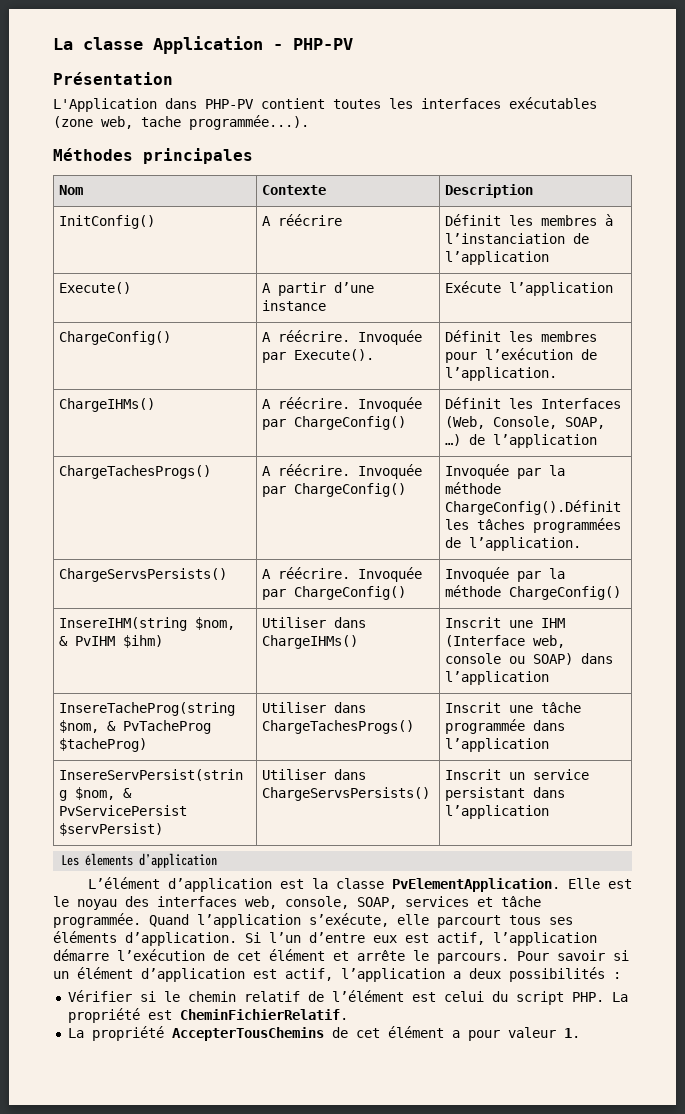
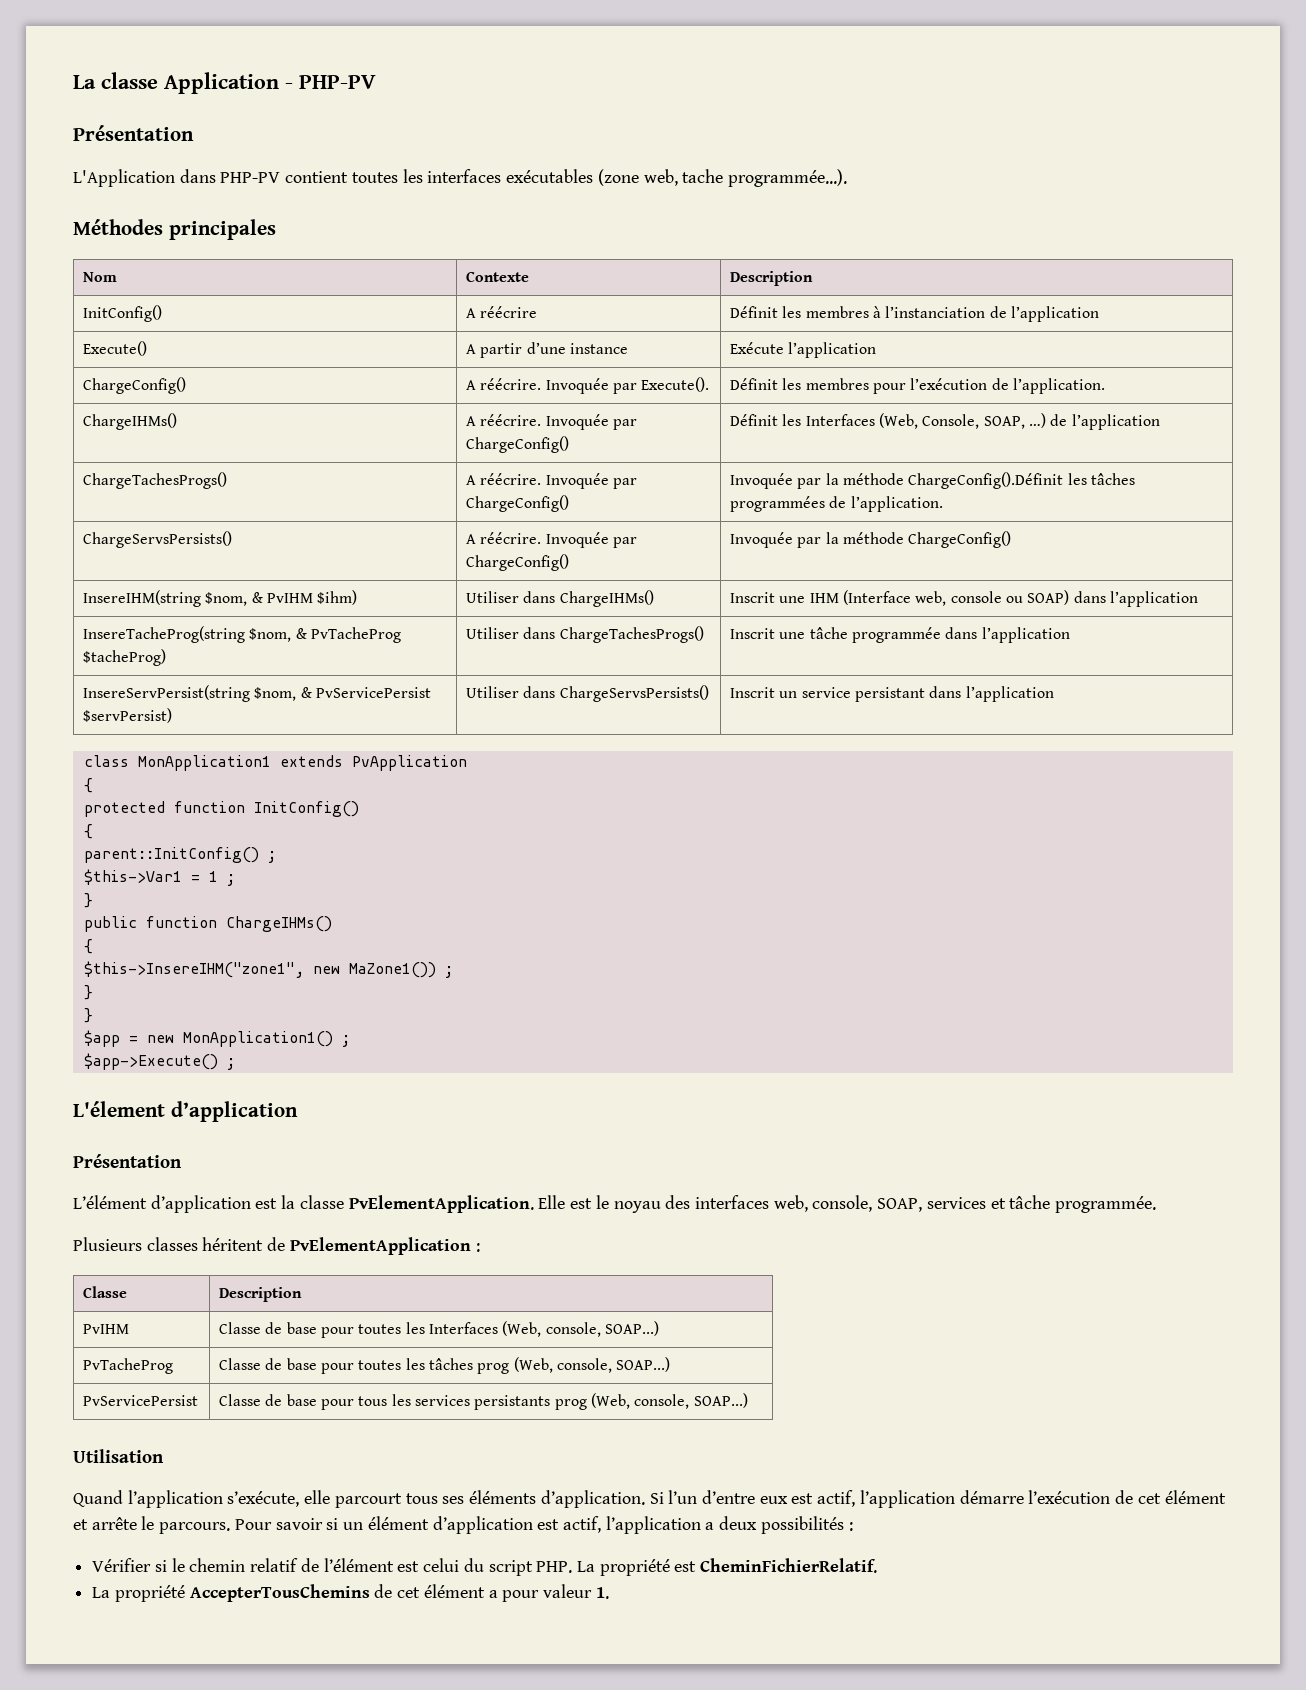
- Les élements d’application
+ class MonApplication1 extends PvApplication
+ {
+ protected function InitConfig()
+ {
+ parent::InitConfig() ;
+ $this->Var1 = 1 ;
+ }
+ public function ChargeIHMs()
+ {
+ $this->InsereIHM("zone1", new MaZone1()) ;
+ }
+ }
+ $app = new MonApplication1() ;
+ $app->Execute() ;
+ L'élement d’application
+ Présentation
- Elle est le noyau des interfaces web, console, SOAP, services et tâche programmée. Quand l’application s’exécute, elle parcourt tous ses éléments d’application.
+ Elle est le noyau des interfaces web, console, SOAP, services et tâche programmée.
+ Plusieurs classes héritent de PvElementApplication :
+ Classe | Description
+ PvIHM | Classe de base pour toutes les Interfaces (Web, console, SOAP...)
+ PvTacheProg | Classe de base pour toutes les tâches prog (Web, console, SOAP...)
+ PvServicePersist | Classe de base pour tous les services persistants prog (Web, console, SOAP...)
+ Utilisation
+ Quand l’application s’exécute, elle parcourt tous ses éléments d’application.

